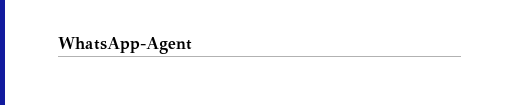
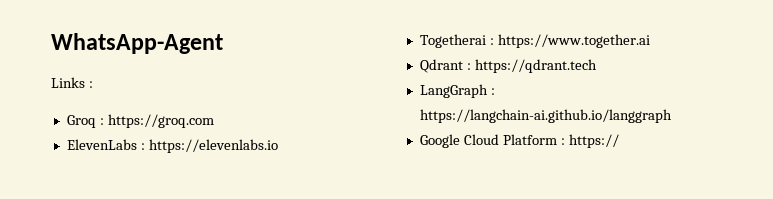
+ Links :
+ Groq : https://groq.com
+ ElevenLabs : https://elevenlabs.io
+ Togetherai : https://www.together.ai
+ Qdrant : https://qdrant.tech
+ LangGraph : https://langchain-ai.github.io/langgraph
+ Google Cloud Platform : https://

